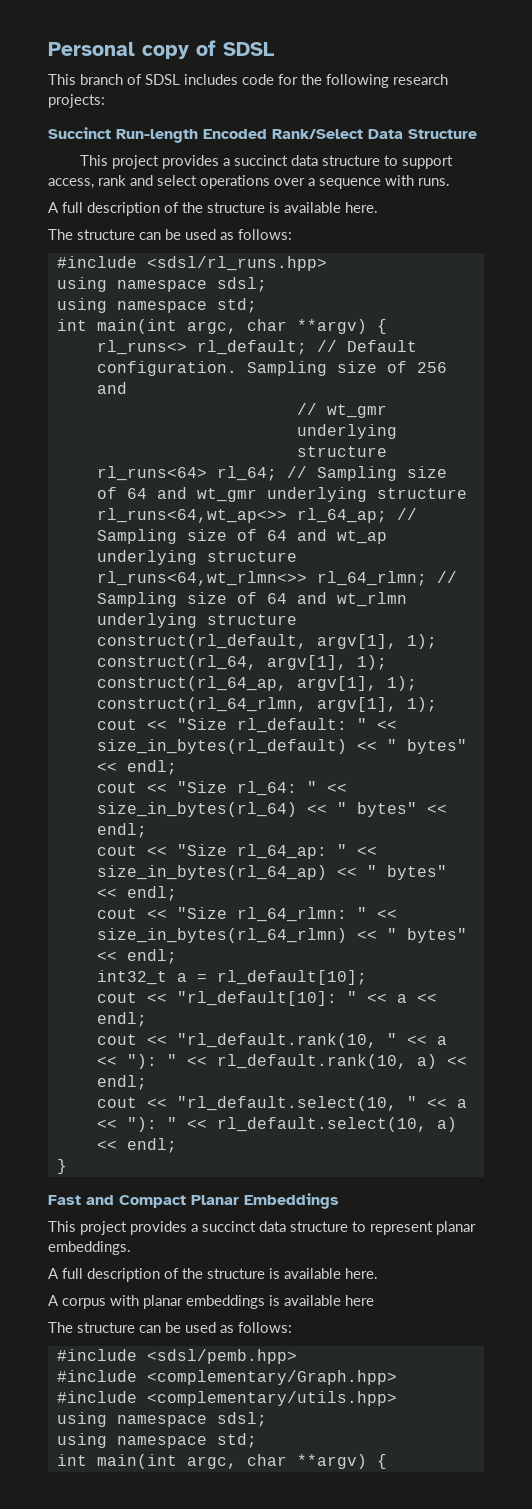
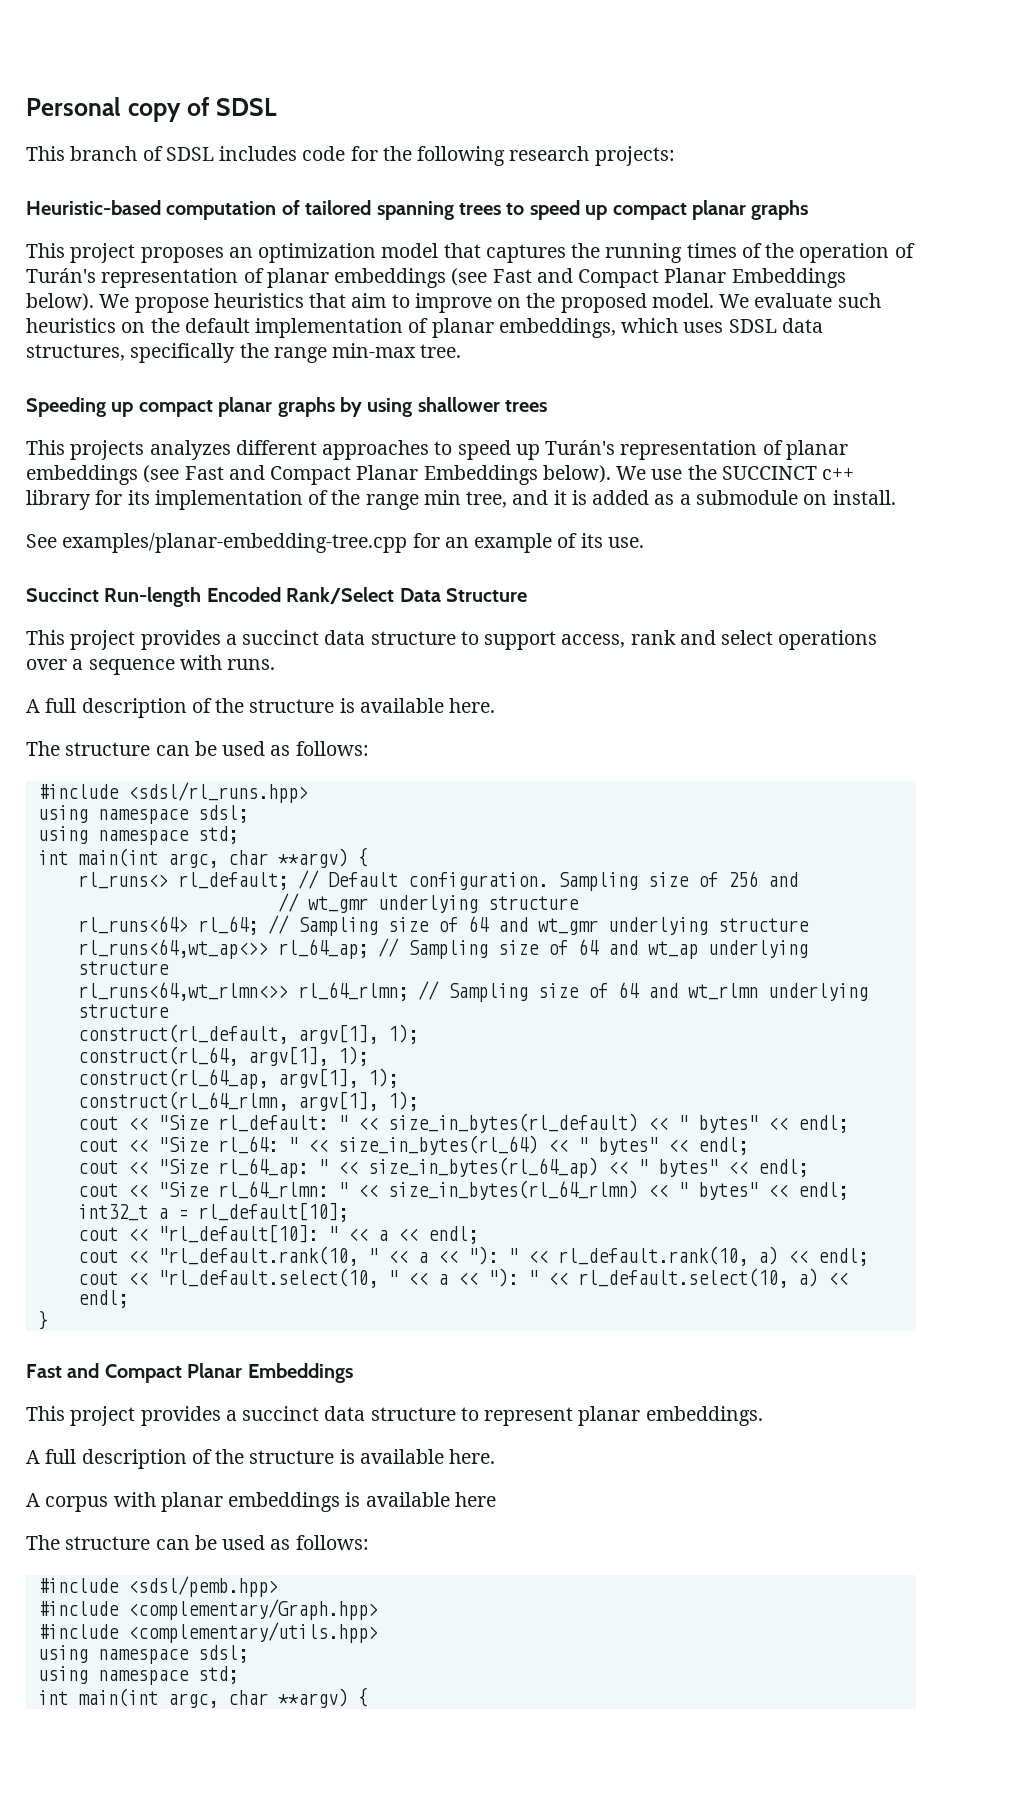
+ Heuristic-based computation of tailored spanning trees to speed up compact planar graphs
+ This project proposes an optimization model that captures the running times of the operation of Turán's representation of planar embeddings (see Fast and Compact Planar Embeddings below). We propose heuristics that aim to improve on the proposed model. We evaluate such heuristics on the default implementation of planar embeddings, which uses SDSL data structures, specifically the range min-max tree.
+ Speeding up compact planar graphs by using shallower trees
+ This projects analyzes different approaches to speed up Turán's representation of planar embeddings (see Fast and Compact Planar Embeddings below). We use the SUCCINCT c++ library for its implementation of the range min tree, and it is added as a submodule on install.
+ See examples/planar-embedding-tree.cpp for an example of its use.

